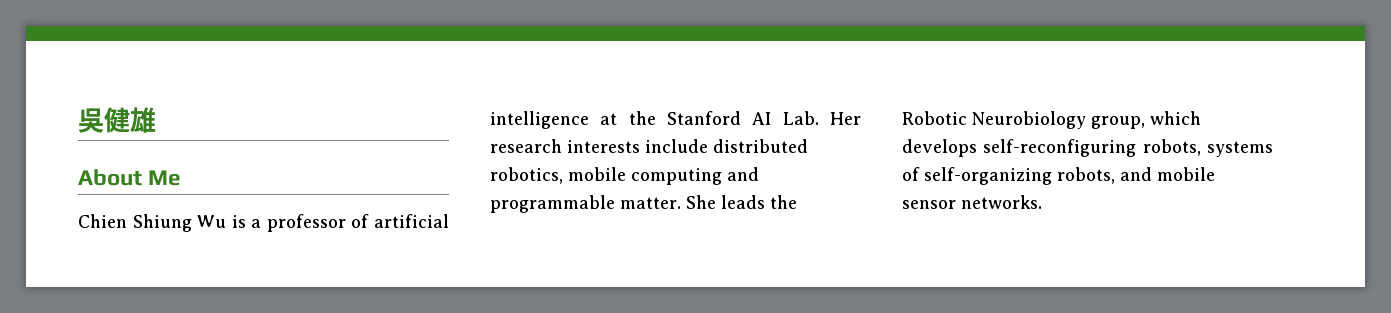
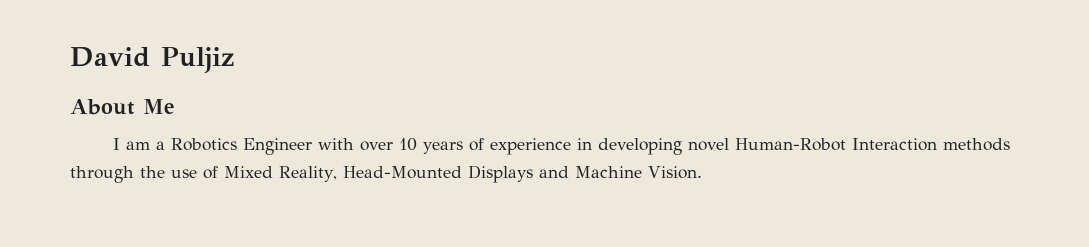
- 吳健雄
+ David Puljiz
- Chien Shiung Wu is a professor of artificial intelligence at the Stanford AI Lab. Her research interests include distributed robotics, mobile computing and programmable matter. She leads the Robotic Neurobiology group, which develops self-reconfiguring robots, systems of self-organizing robots, and mobile sensor networks.
+ I am a Robotics Engineer with over 10 years of experience in developing novel Human-Robot Interaction methods through the use of Mixed Reality, Head-Mounted Displays and Machine Vision.

